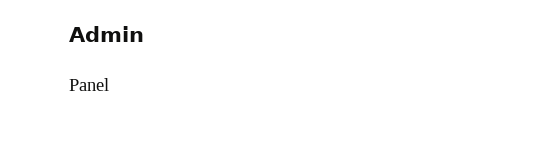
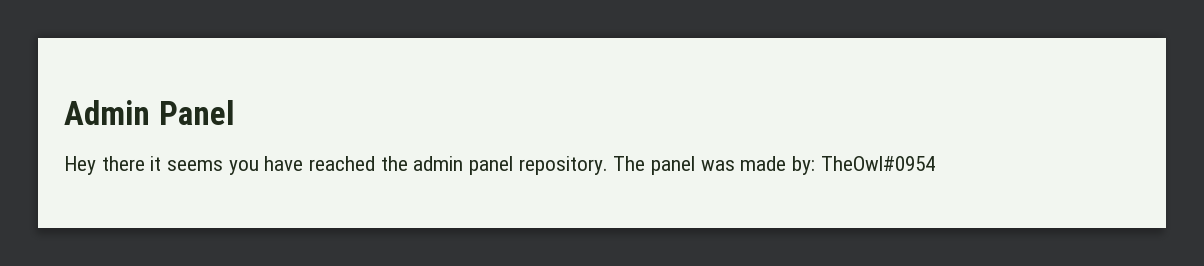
- Admin
- Panel
+ Admin Panel
+ Hey there it seems you have reached the admin panel repository. The panel was made by: TheOwl#0954

